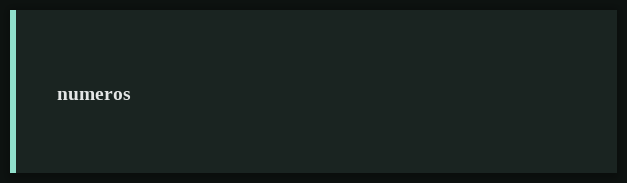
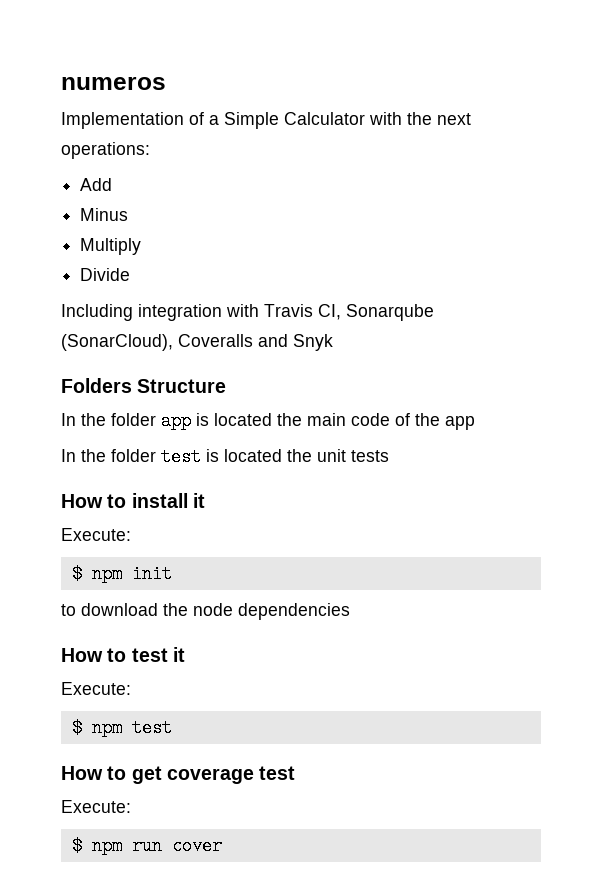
+ Implementation of a Simple Calculator with the next operations:
+ Add
+ Minus
+ Multiply
+ Divide
+ Including integration with Travis CI, Sonarqube (SonarCloud), Coveralls and Snyk
+ Folders Structure
+ In the folder app is located the main code of the app
+ In the folder test is located the unit tests
+ How to install it
+ Execute:
+ $ npm init
+ to download the node dependencies
+ How to test it
+ Execute:
+ $ npm test
+ How to get coverage test
+ Execute:
+ $ npm run cover

